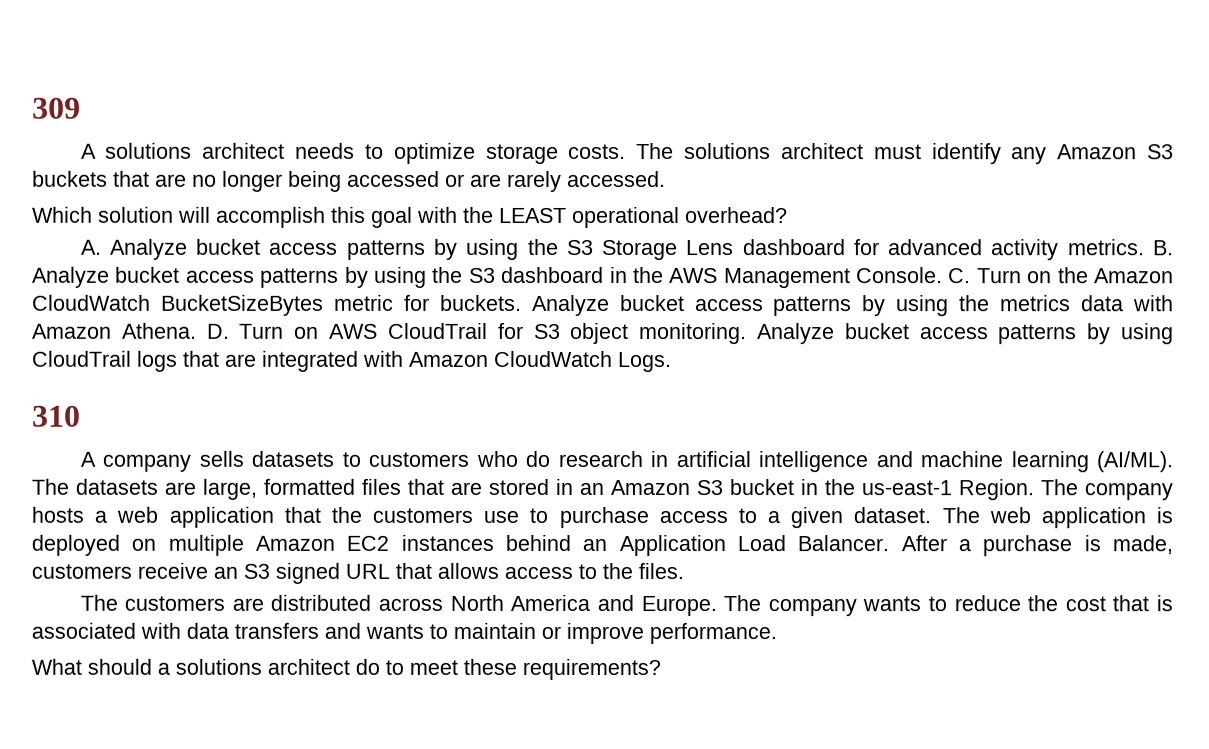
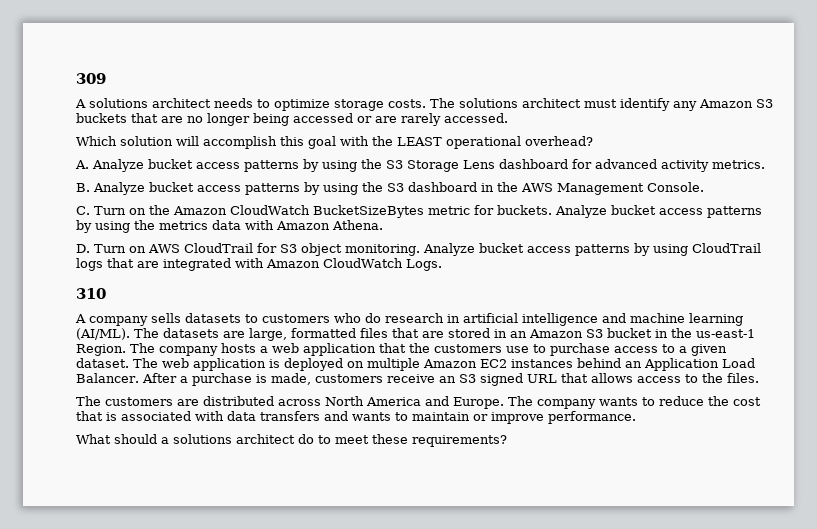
- A. Analyze bucket access patterns by using the S3 Storage Lens dashboard for advanced activity metrics. B. Analyze bucket access patterns by using the S3 dashboard in the AWS Management Console. C. Turn on the Amazon CloudWatch BucketSizeBytes metric for buckets.
+ A. Analyze bucket access patterns by using the S3 Storage Lens dashboard for advanced activity metrics.
+ B. Analyze bucket access patterns by using the S3 dashboard in the AWS Management Console.
+ C. Turn on the Amazon CloudWatch BucketSizeBytes metric for buckets.
- Analyze bucket access patterns by using the metrics data with Amazon Athena. D. Turn on AWS CloudTrail for S3 object monitoring.
+ Analyze bucket access patterns by using the metrics data with Amazon Athena.
+ D. Turn on AWS CloudTrail for S3 object monitoring.

